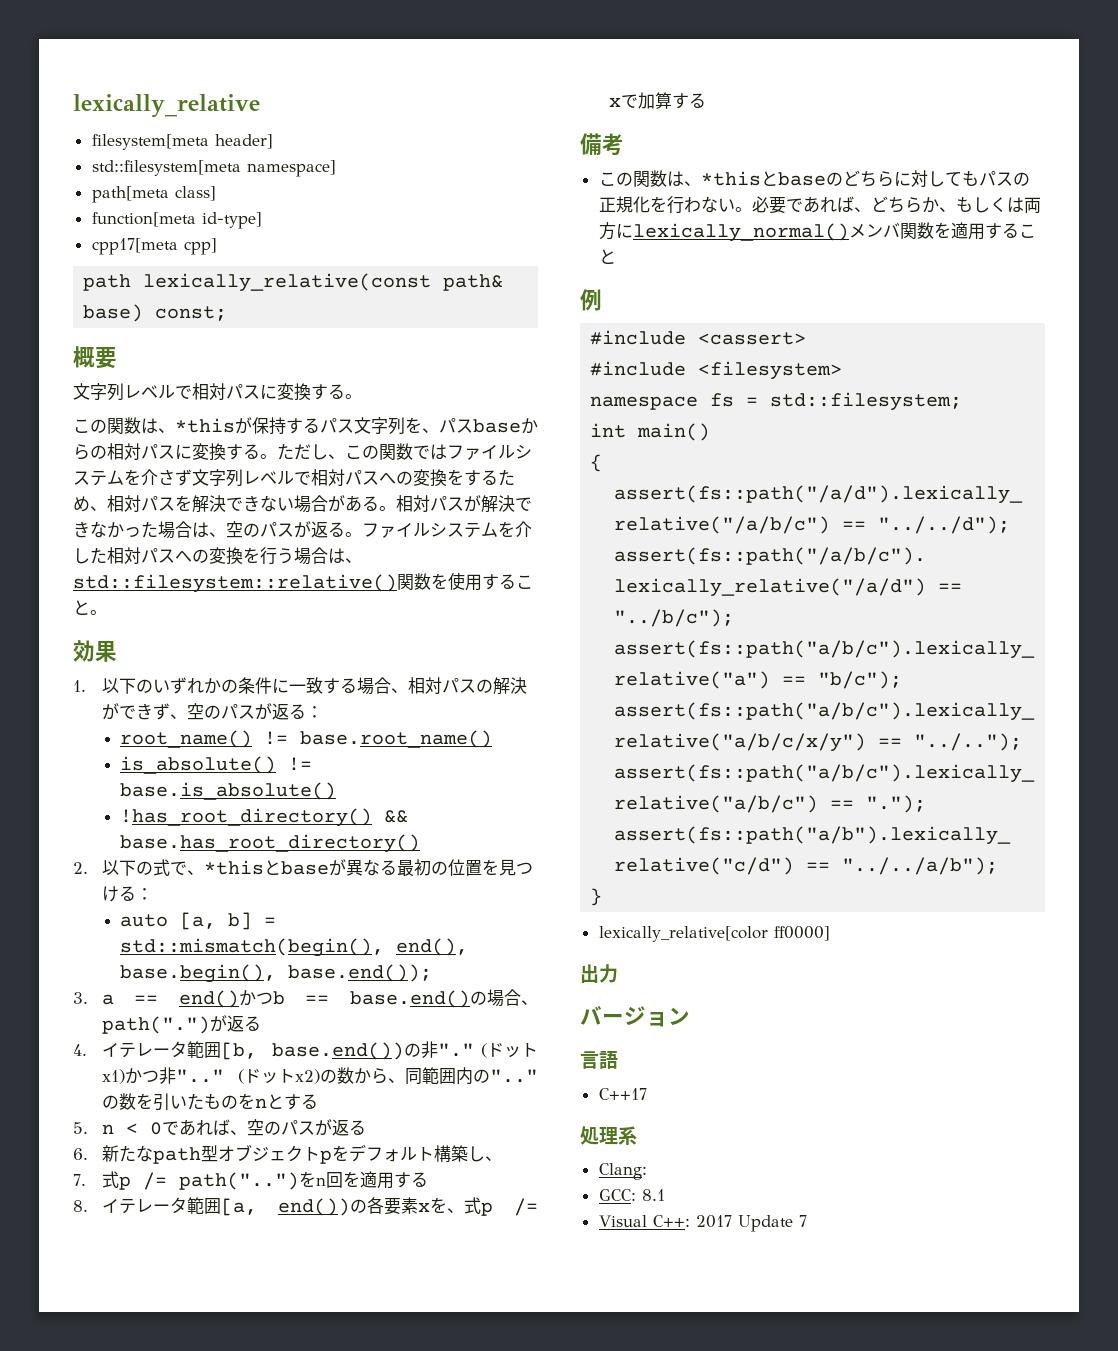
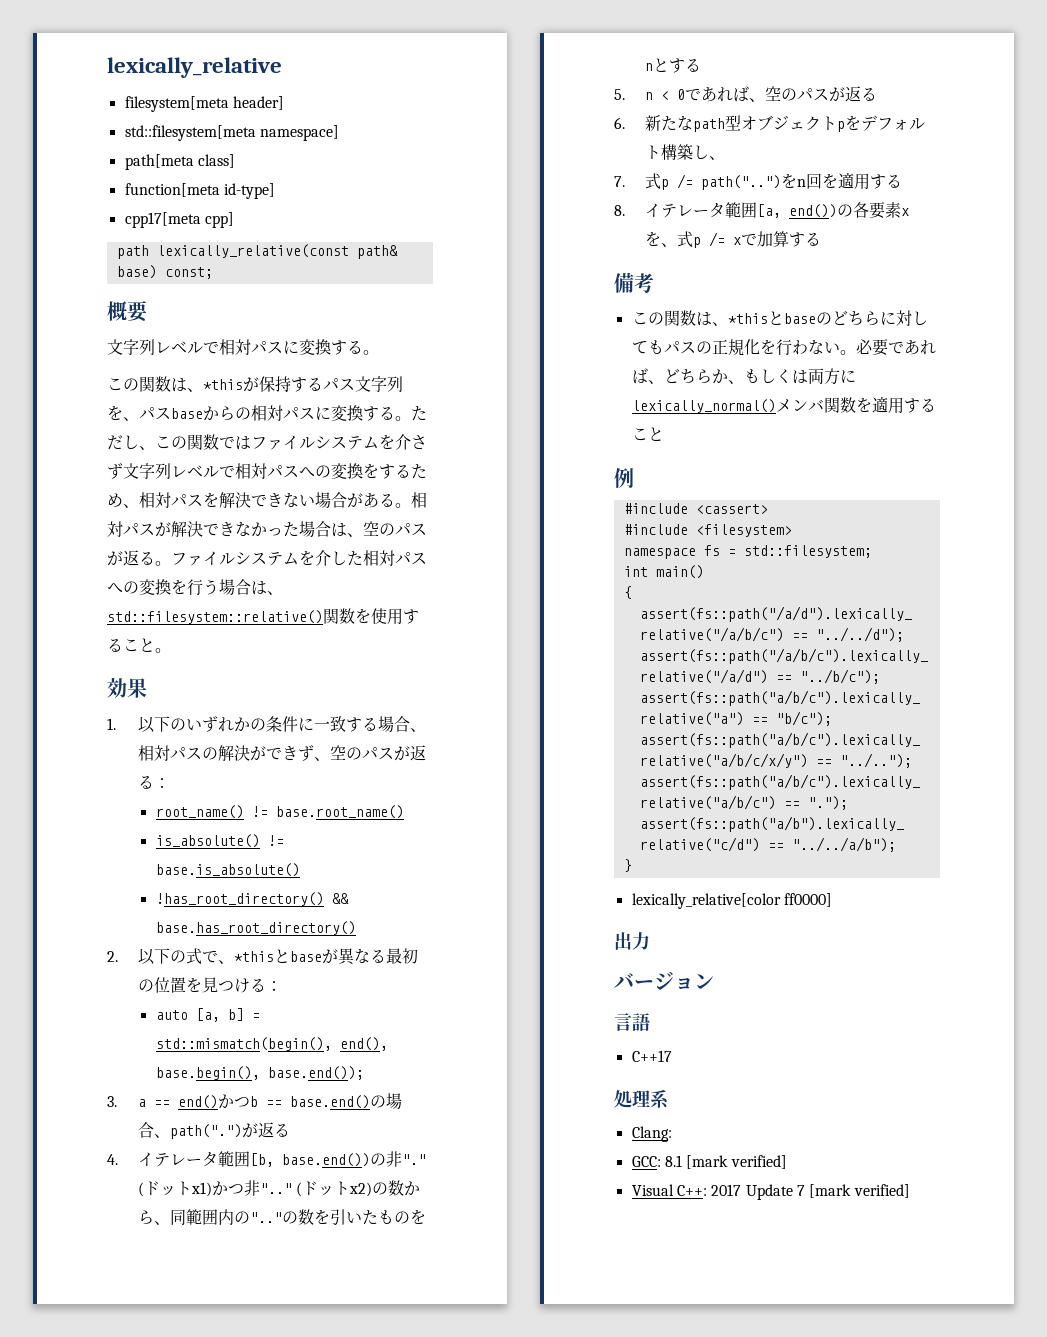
- GCC: 8.1
+ GCC: 8.1 [mark verified]
- Visual C++: 2017 Update 7
+ Visual C++: 2017 Update 7 [mark verified]

